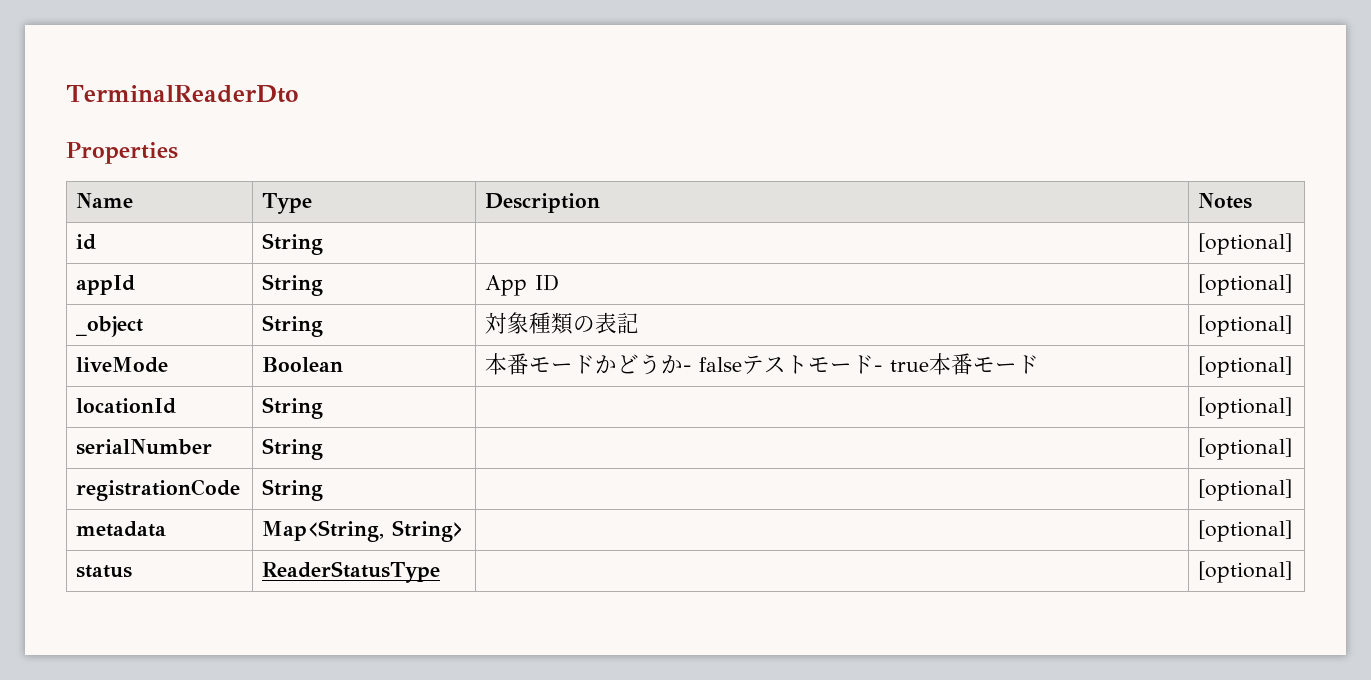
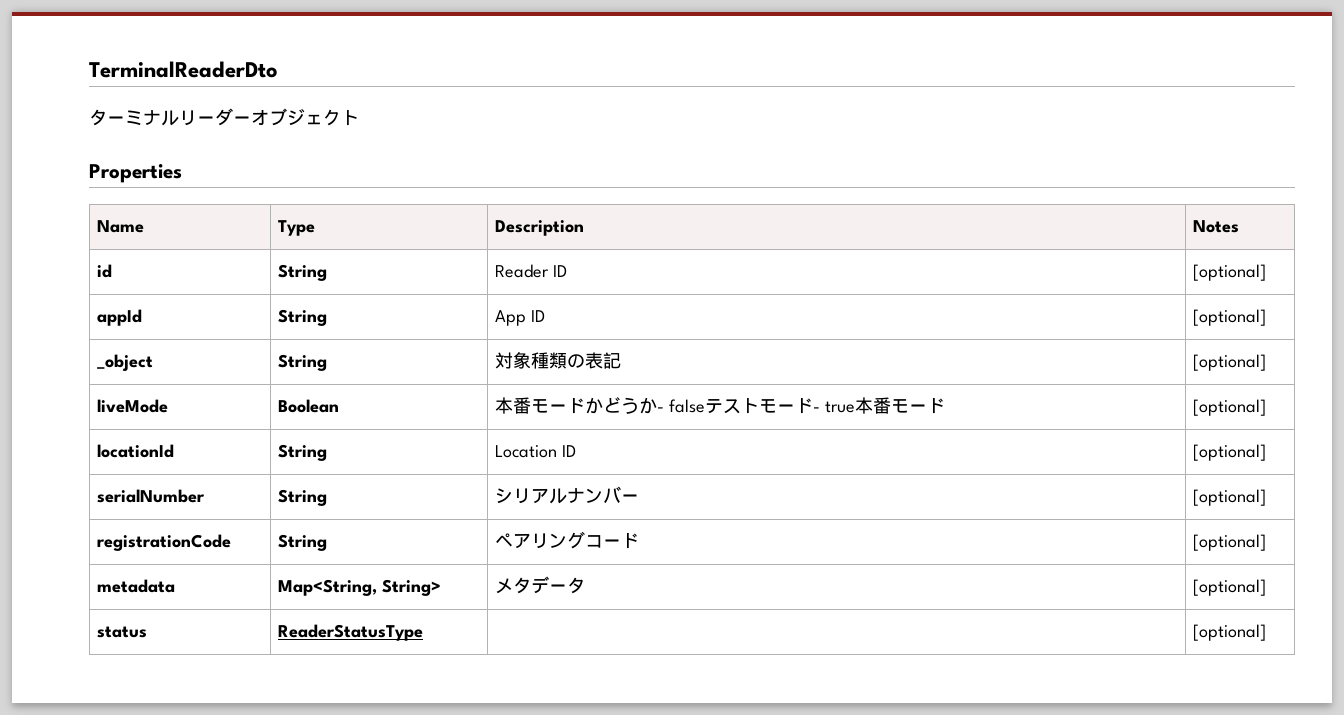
+ ターミナルリーダーオブジェクト
- id | String | | [optional]
+ id | String | Reader ID | [optional]
- locationId | String | | [optional]
+ locationId | String | Location ID | [optional]
- serialNumber | String | | [optional]
+ serialNumber | String | シリアルナンバー | [optional]
- registrationCode | String | | [optional]
+ registrationCode | String | ペアリングコード | [optional]
- metadata | Map<String, String> | | [optional]
+ metadata | Map<String, String> | メタデータ | [optional]

